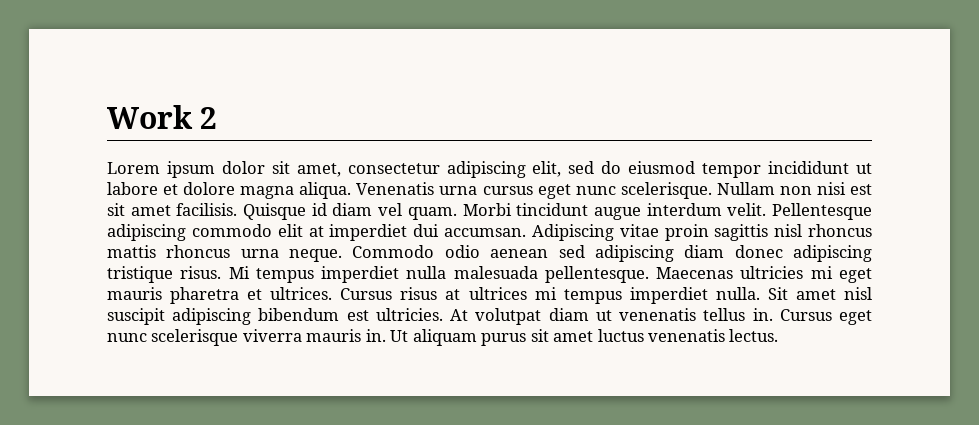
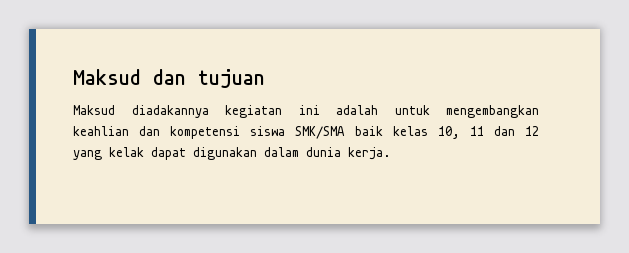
- Work 2
- Lorem ipsum dolor sit amet, consectetur adipiscing elit, sed do eiusmod tempor incididunt ut labore et dolore magna aliqua. Venenatis urna cursus eget nunc scelerisque. Nullam non nisi est sit amet facilisis. Quisque id diam vel quam. Morbi tincidunt augue interdum velit. Pellentesque adipiscing commodo elit at imperdiet dui accumsan. Adipiscing vitae proin sagittis nisl rhoncus mattis rhoncus urna neque. Commodo odio aenean sed adipiscing diam donec adipiscing tristique risus. Mi tempus imperdiet nulla malesuada pellentesque. Maecenas ultricies mi eget mauris pharetra et ultrices. Cursus risus at ultrices mi tempus imperdiet nulla. Sit amet nisl suscipit adipiscing bibendum est ultricies. At volutpat diam ut venenatis tellus in. Cursus eget nunc scelerisque viverra mauris in. Ut aliquam purus sit amet luctus venenatis lectus.
+ Maksud dan tujuan
+ Maksud diadakannya kegiatan ini adalah untuk mengembangkan keahlian dan kompetensi siswa SMK/SMA baik kelas 10, 11 dan 12 yang kelak dapat digunakan dalam dunia kerja.

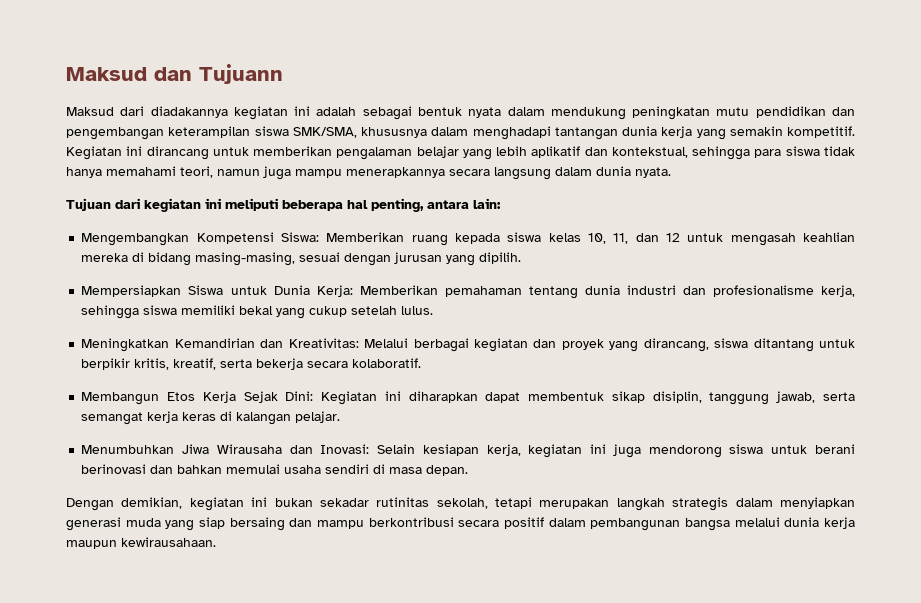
- Maksud dan tujuan
- Maksud diadakannya kegiatan ini adalah untuk mengembangkan keahlian dan kompetensi siswa SMK/SMA baik kelas 10, 11 dan 12 yang kelak dapat digunakan dalam dunia kerja.
+ Maksud dan Tujuann
+ Maksud dari diadakannya kegiatan ini adalah sebagai bentuk nyata dalam mendukung peningkatan mutu pendidikan dan pengembangan keterampilan siswa SMK/SMA, khususnya dalam menghadapi tantangan dunia kerja yang semakin kompetitif. Kegiatan ini dirancang untuk memberikan pengalaman belajar yang lebih aplikatif dan kontekstual, sehingga para siswa tidak hanya memahami teori, namun juga mampu menerapkannya secara langsung dalam dunia nyata.
+ Tujuan dari kegiatan ini meliputi beberapa hal penting, antara lain:
+ Mengembangkan Kompetensi Siswa: Memberikan ruang kepada siswa kelas 10, 11, dan 12 untuk mengasah keahlian mereka di bidang masing-masing, sesuai dengan jurusan yang dipilih.
+ Mempersiapkan Siswa untuk Dunia Kerja: Memberikan pemahaman tentang dunia industri dan profesionalisme kerja, sehingga siswa memiliki bekal yang cukup setelah lulus.
+ Meningkatkan Kemandirian dan Kreativitas: Melalui berbagai kegiatan dan proyek yang dirancang, siswa ditantang untuk berpikir kritis, kreatif, serta bekerja secara kolaboratif.
+ Membangun Etos Kerja Sejak Dini: Kegiatan ini diharapkan dapat membentuk sikap disiplin, tanggung jawab, serta semangat kerja keras di kalangan pelajar.
+ Menumbuhkan Jiwa Wirausaha dan Inovasi: Selain kesiapan kerja, kegiatan ini juga mendorong siswa untuk berani berinovasi dan bahkan memulai usaha sendiri di masa depan.
+ Dengan demikian, kegiatan ini bukan sekadar rutinitas sekolah, tetapi merupakan langkah strategis dalam menyiapkan generasi muda yang siap bersaing dan mampu berkontribusi secara positif dalam pembangunan bangsa melalui dunia kerja maupun kewirausahaan.

